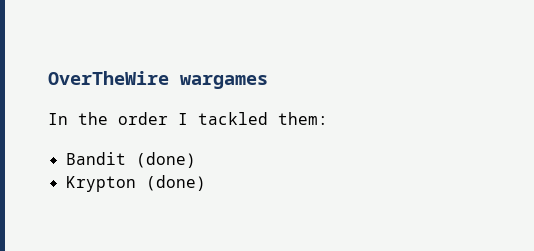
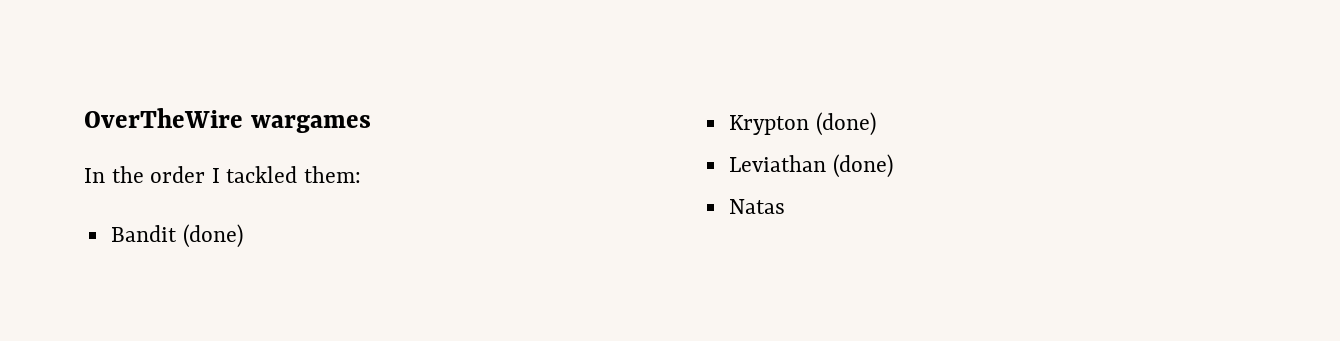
+ Leviathan (done)
+ Natas

